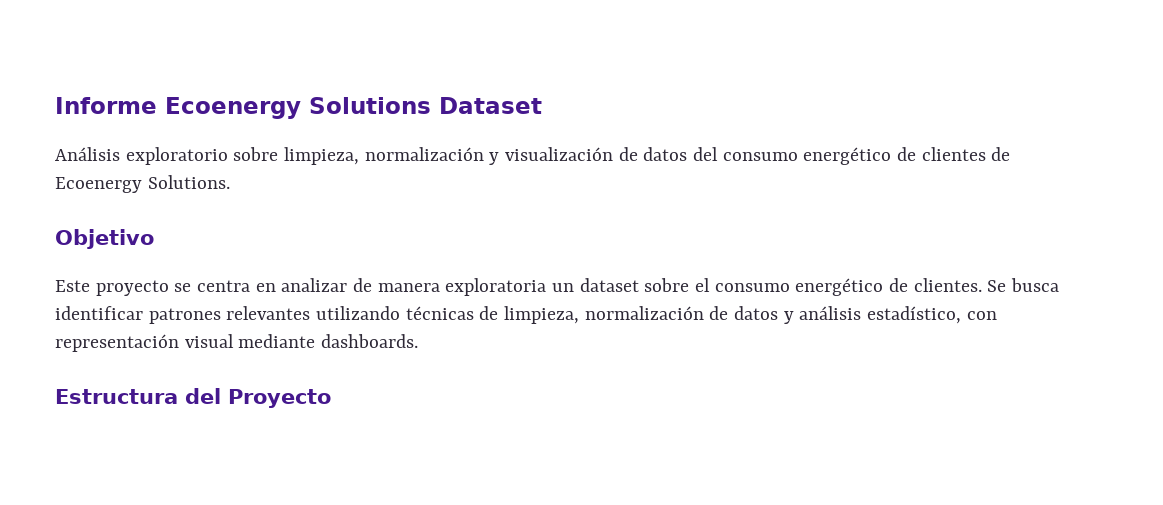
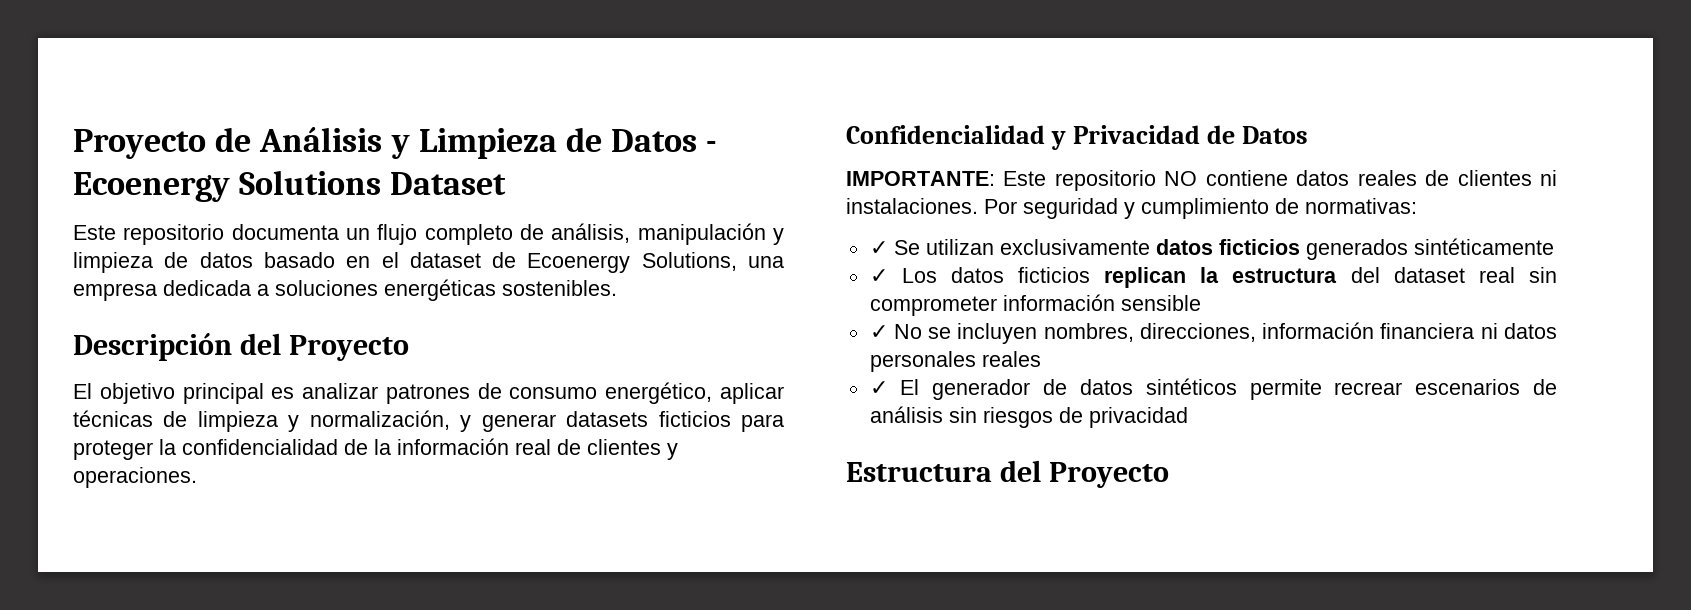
- Informe Ecoenergy Solutions Dataset
- Análisis exploratorio sobre limpieza, normalización y visualización de datos del consumo energético de clientes de Ecoenergy Solutions.
- Objetivo
- Este proyecto se centra en analizar de manera exploratoria un dataset sobre el consumo energético de clientes. Se busca identificar patrones relevantes utilizando técnicas de limpieza, normalización de datos y análisis estadístico, con representación visual mediante dashboards.
+ Proyecto de Análisis y Limpieza de Datos - Ecoenergy Solutions Dataset
+ Este repositorio documenta un flujo completo de análisis, manipulación y limpieza de datos basado en el dataset de Ecoenergy Solutions, una empresa dedicada a soluciones energéticas sostenibles.
+ Descripción del Proyecto
+ El objetivo principal es analizar patrones de consumo energético, aplicar técnicas de limpieza y normalización, y generar datasets ficticios para proteger la confidencialidad de la información real de clientes y operaciones.
+ Confidencialidad y Privacidad de Datos
+ IMPORTANTE: Este repositorio NO contiene datos reales de clientes ni instalaciones. Por seguridad y cumplimiento de normativas:
+ ✓ Se utilizan exclusivamente datos ficticios generados sintéticamente
+ ✓ Los datos ficticios replican la estructura del dataset real sin comprometer información sensible
+ ✓ No se incluyen nombres, direcciones, información financiera ni datos personales reales
+ ✓ El generador de datos sintéticos permite recrear escenarios de análisis sin riesgos de privacidad

